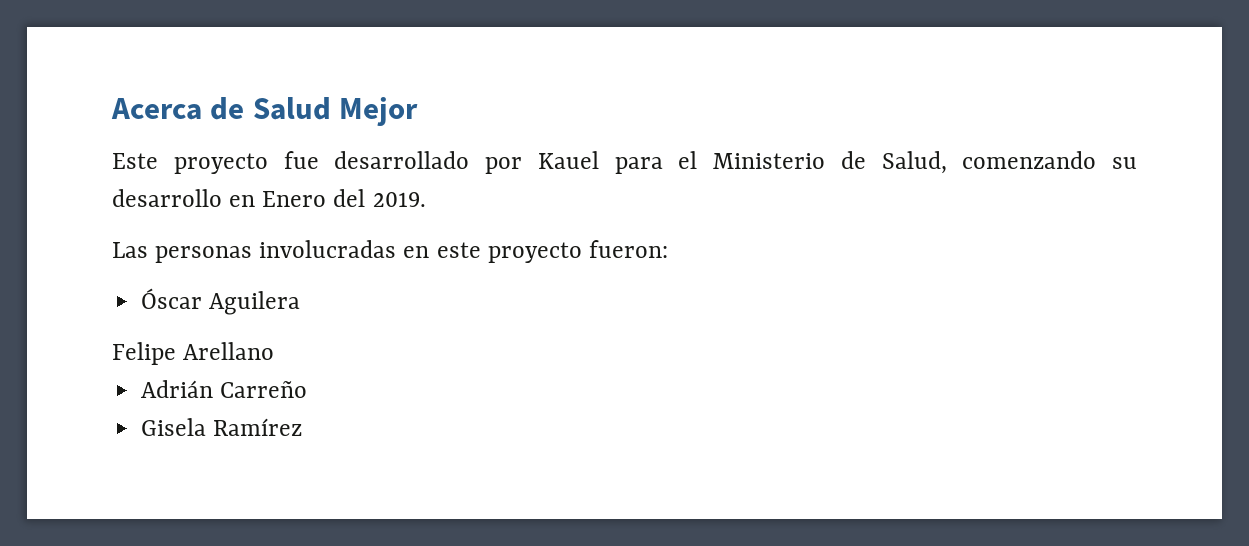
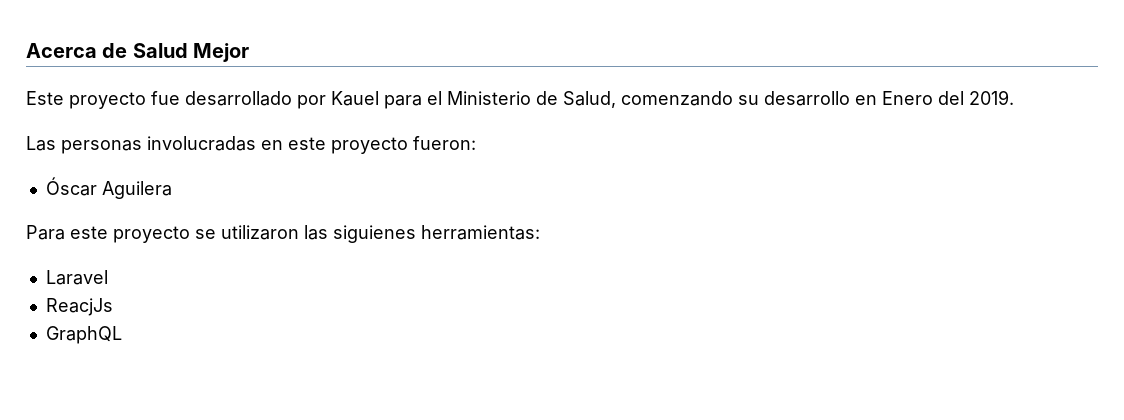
- Felipe Arellano
- Adrián Carreño
- Gisela Ramírez
+ Para este proyecto se utilizaron las siguienes herramientas:
+ Laravel
+ ReacjJs
+ GraphQL

